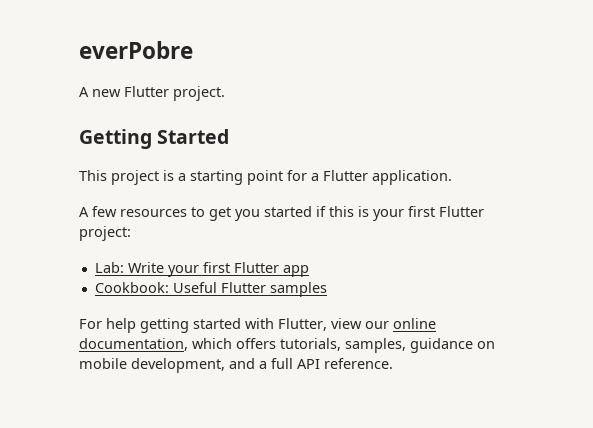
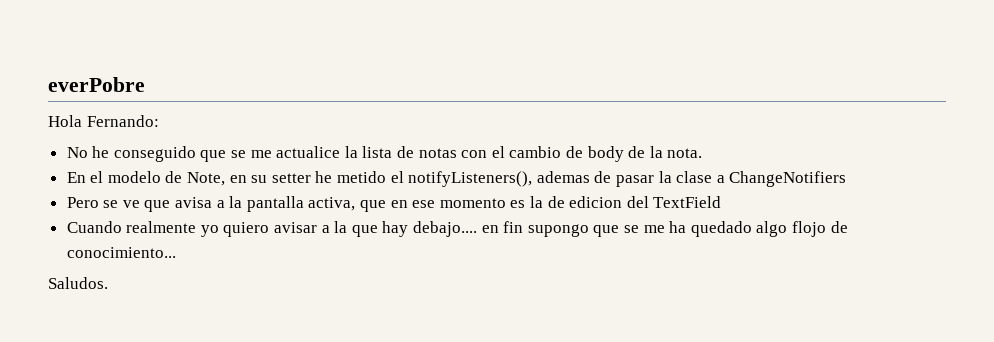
- A new Flutter project.
- Getting Started
- This project is a starting point for a Flutter application.
- A few resources to get you started if this is your first Flutter project:
- Lab: Write your first Flutter app
- Cookbook: Useful Flutter samples
- For help getting started with Flutter, view our online documentation, which offers tutorials, samples, guidance on mobile development, and a full API reference.
+ Hola Fernando:
+ No he conseguido que se me actualice la lista de notas con el cambio de body de la nota.
+ En el modelo de Note, en su setter he metido el notifyListeners(), ademas de pasar la clase a ChangeNotifiers
+ Pero se ve que avisa a la pantalla activa, que en ese momento es la de edicion del TextField
+ Cuando realmente yo quiero avisar a la que hay debajo.... en fin supongo que se me ha quedado algo flojo de conocimiento...
+ Saludos.

